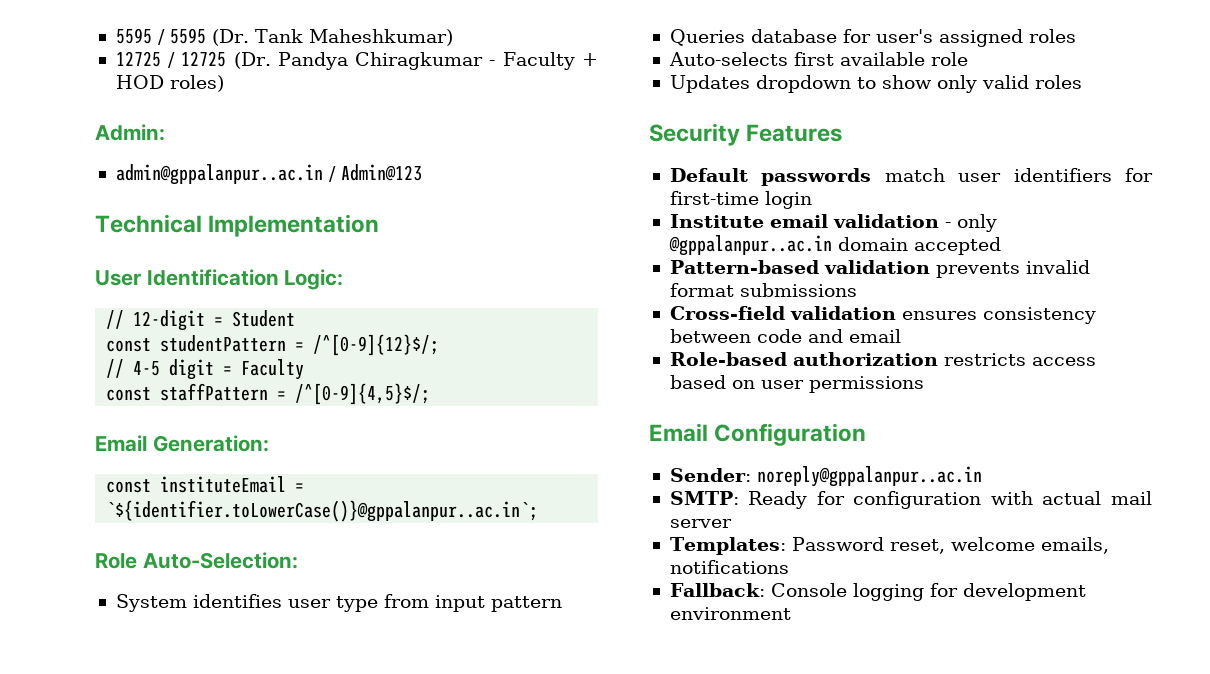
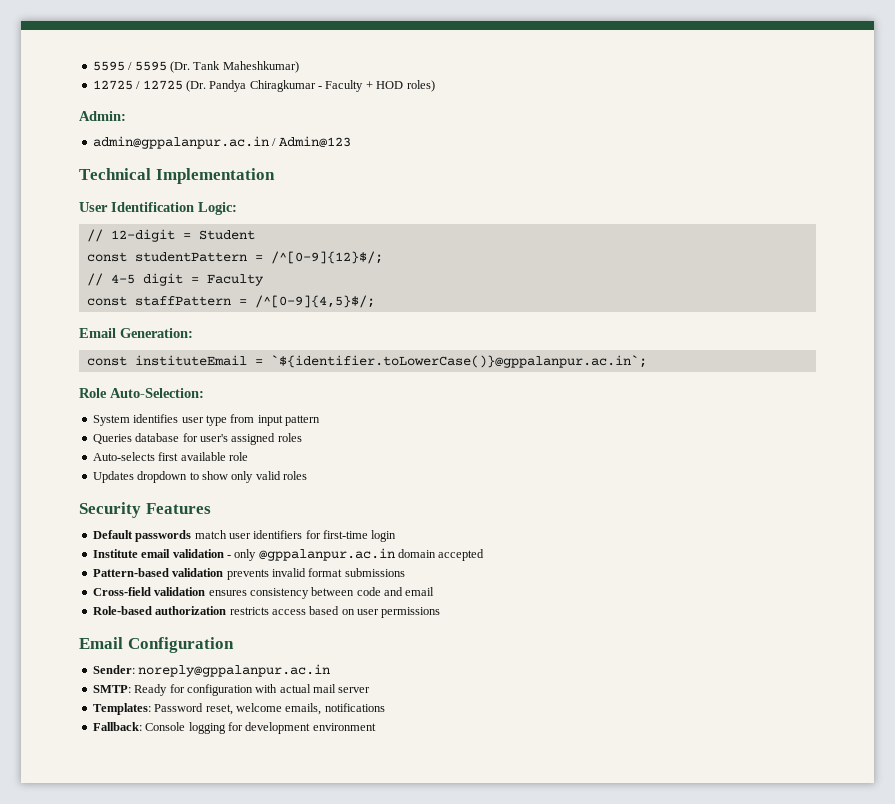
- admin@gppalanpur..ac.in / Admin@123
+ admin@gppalanpur.ac.in / Admin@123
- const instituteEmail = `${identifier.toLowerCase()}@gppalanpur..ac.in`;
+ const instituteEmail = `${identifier.toLowerCase()}@gppalanpur.ac.in`;
- Institute email validation - only @gppalanpur..ac.in domain accepted
+ Institute email validation - only @gppalanpur.ac.in domain accepted
- Sender: noreply@gppalanpur..ac.in
+ Sender: noreply@gppalanpur.ac.in

